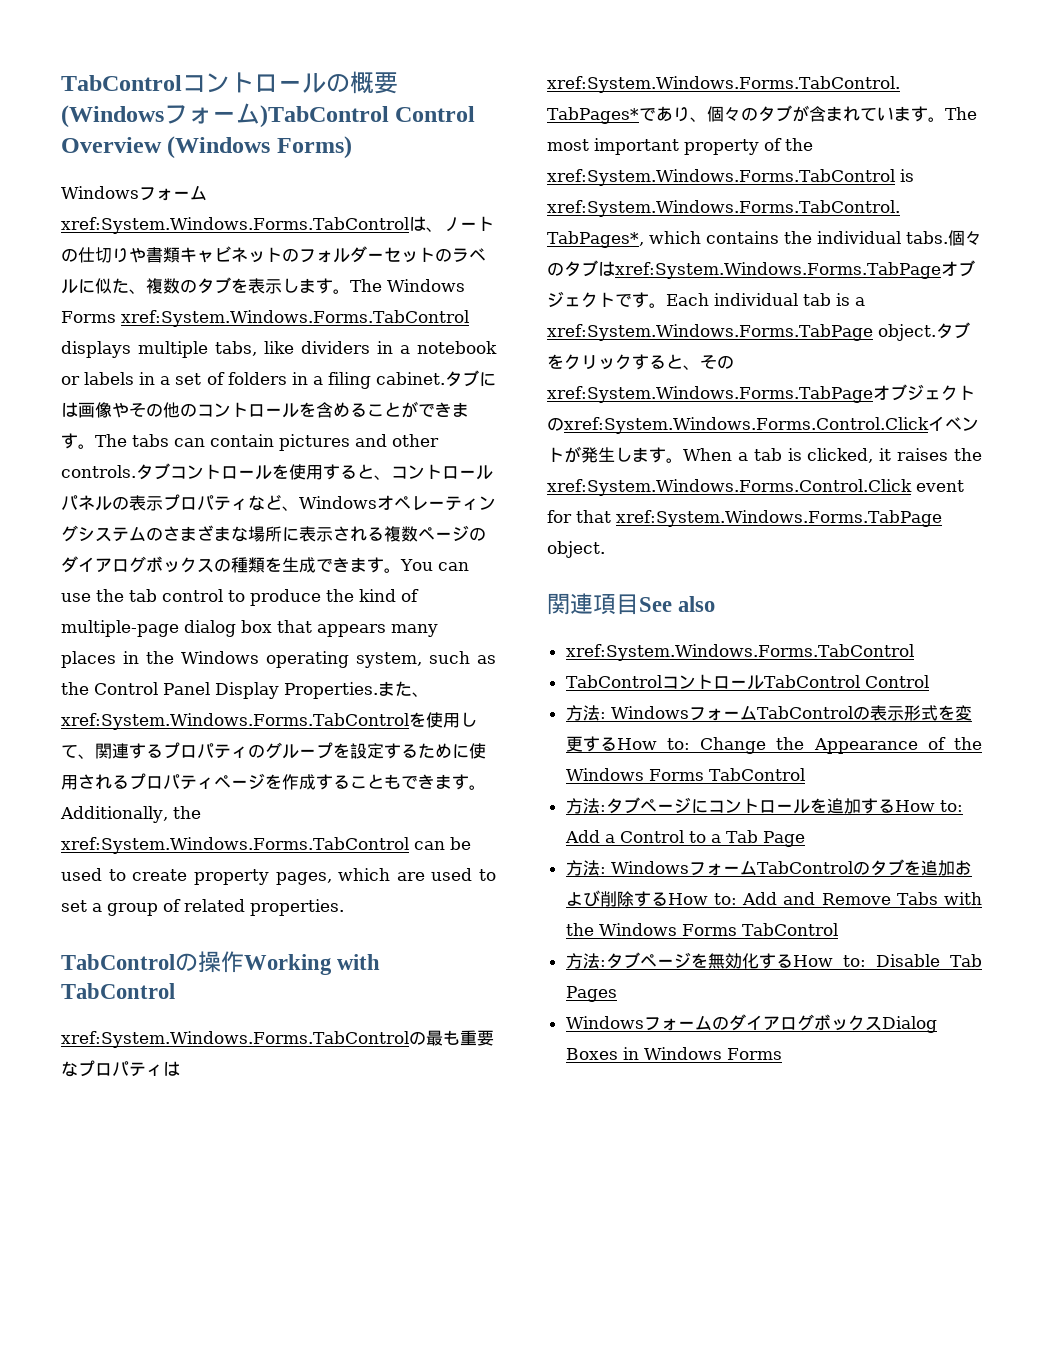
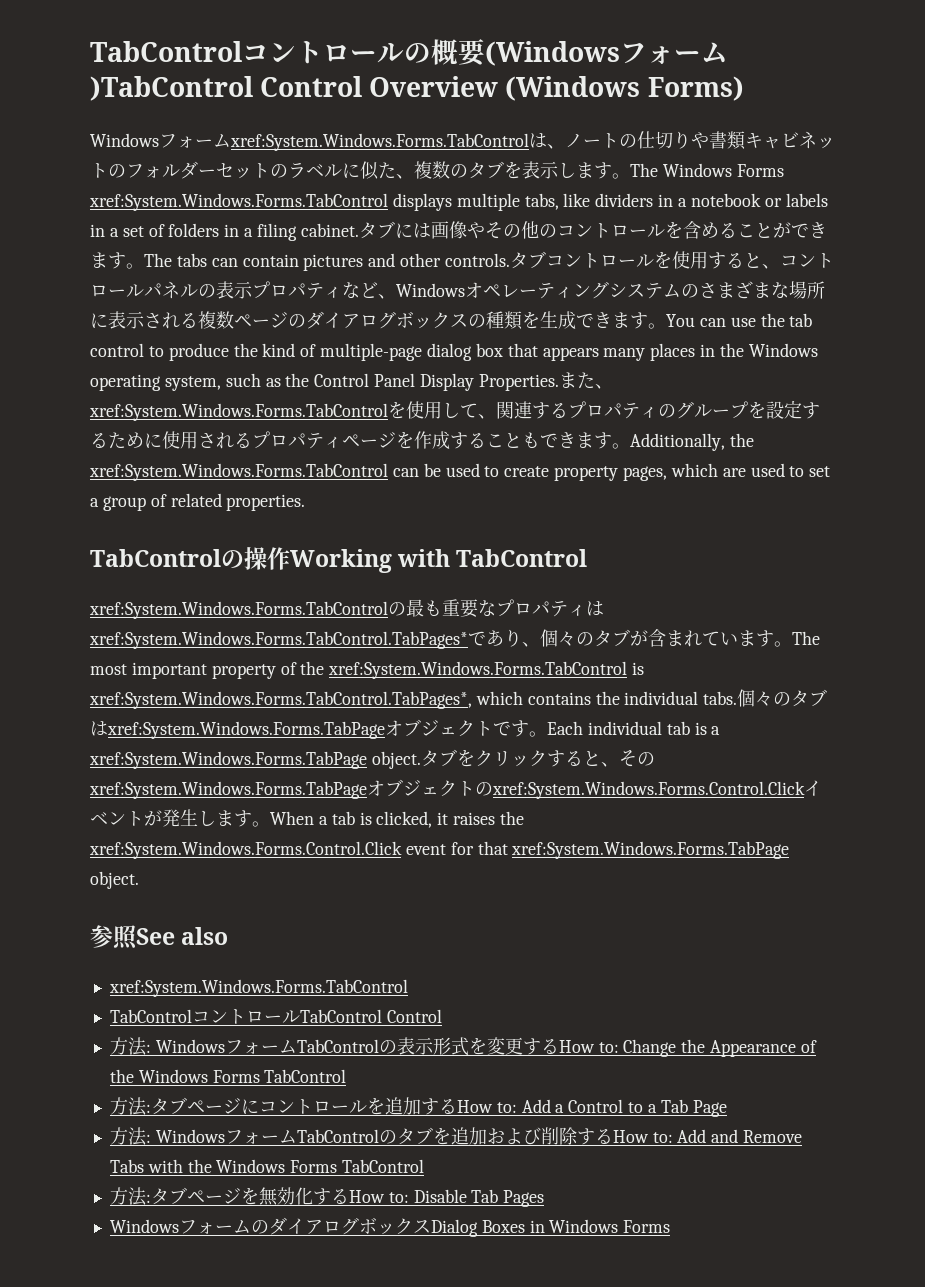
- 関連項目See also
+ 参照See also

